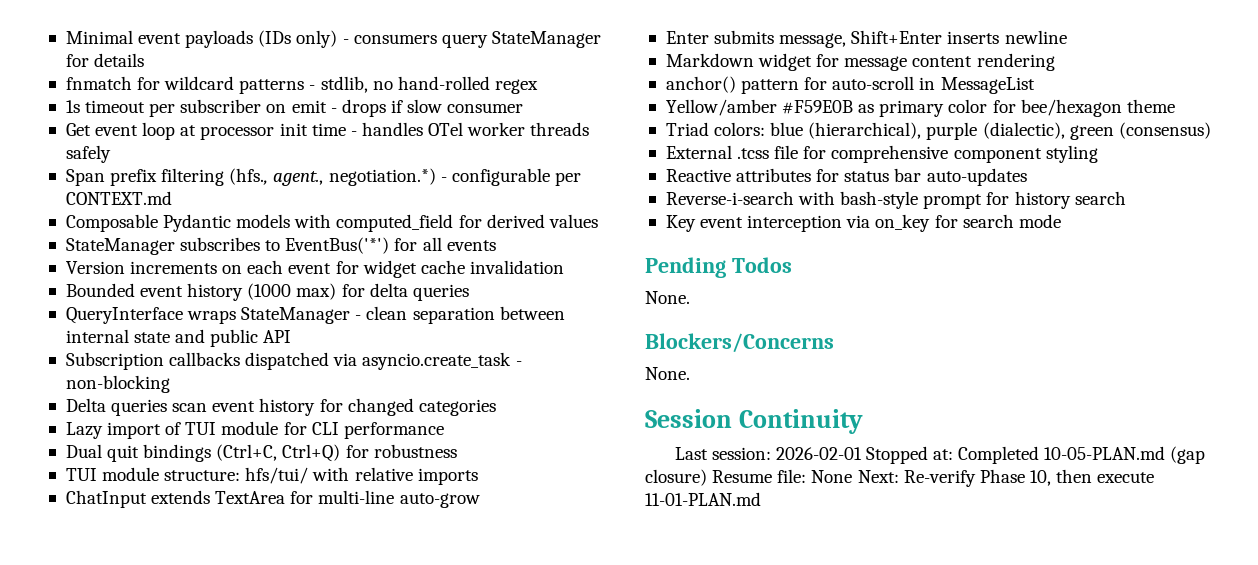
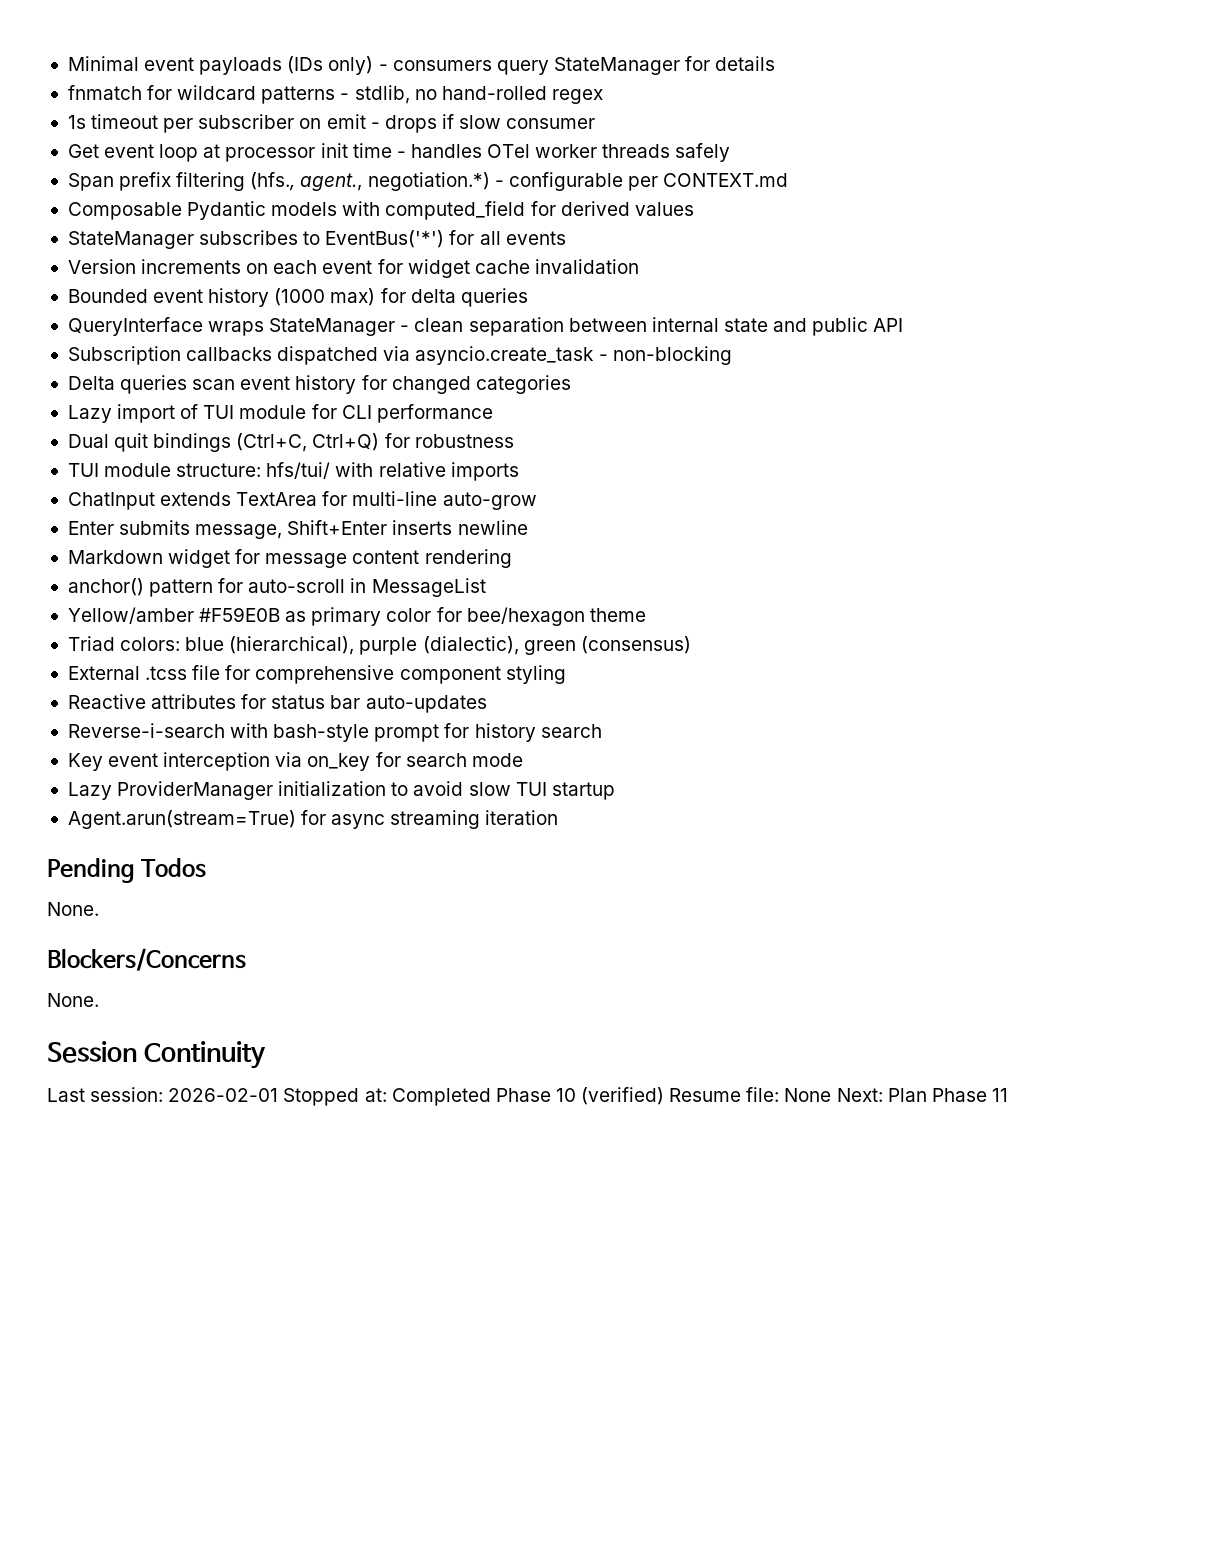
+ Lazy ProviderManager initialization to avoid slow TUI startup
+ Agent.arun(stream=True) for async streaming iteration
- Last session: 2026-02-01 Stopped at: Completed 10-05-PLAN.md (gap closure) Resume file: None Next: Re-verify Phase 10, then execute 11-01-PLAN.md
+ Last session: 2026-02-01 Stopped at: Completed Phase 10 (verified) Resume file: None Next: Plan Phase 11

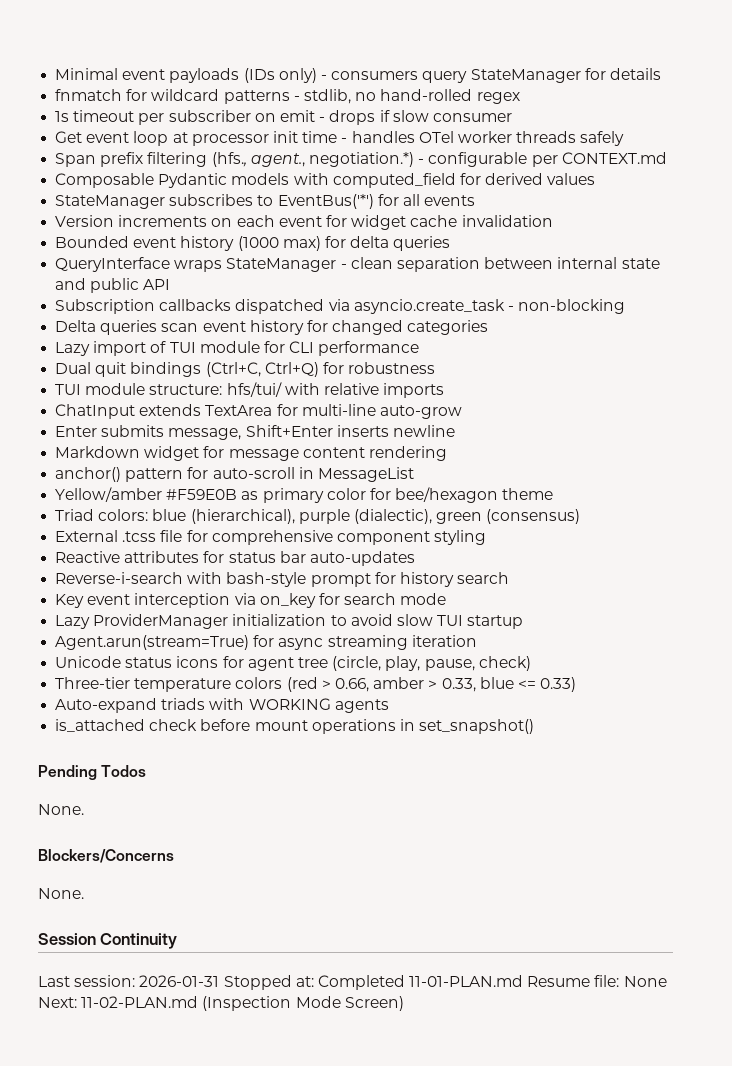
+ Unicode status icons for agent tree (circle, play, pause, check)
+ Three-tier temperature colors (red > 0.66, amber > 0.33, blue <= 0.33)
+ Auto-expand triads with WORKING agents
+ is_attached check before mount operations in set_snapshot()
- Last session: 2026-02-01 Stopped at: Completed Phase 10 (verified) Resume file: None Next: Plan Phase 11
+ Last session: 2026-01-31 Stopped at: Completed 11-01-PLAN.md Resume file: None Next: 11-02-PLAN.md (Inspection Mode Screen)

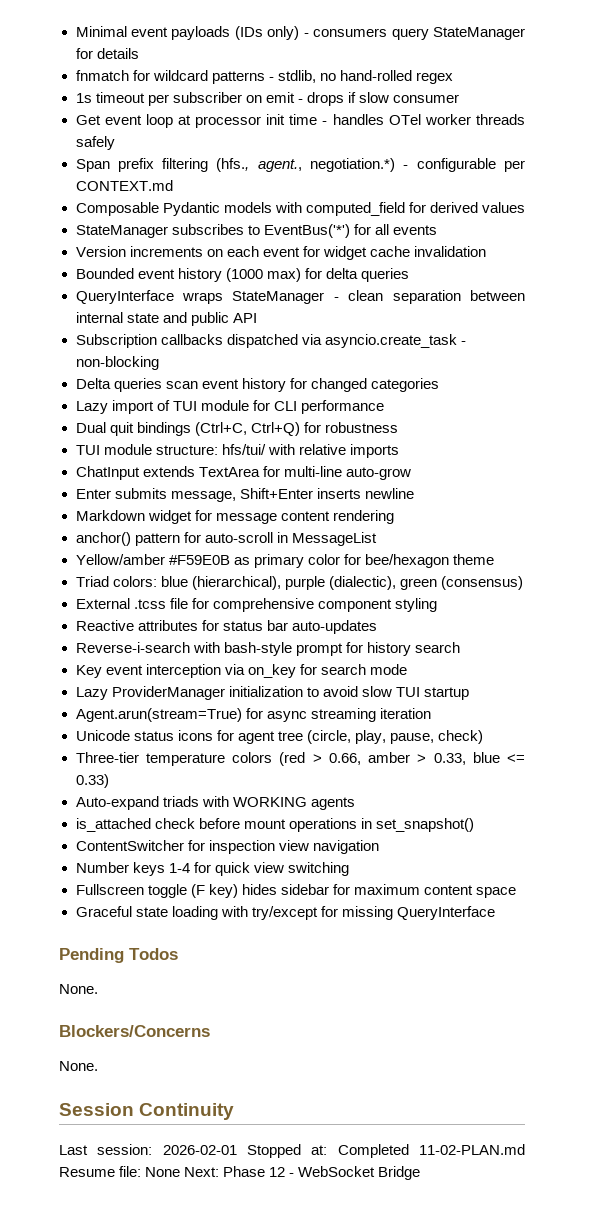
+ ContentSwitcher for inspection view navigation
+ Number keys 1-4 for quick view switching
+ Fullscreen toggle (F key) hides sidebar for maximum content space
+ Graceful state loading with try/except for missing QueryInterface
- Last session: 2026-01-31 Stopped at: Completed 11-01-PLAN.md Resume file: None Next: 11-02-PLAN.md (Inspection Mode Screen)
+ Last session: 2026-02-01 Stopped at: Completed 11-02-PLAN.md Resume file: None Next: Phase 12 - WebSocket Bridge

